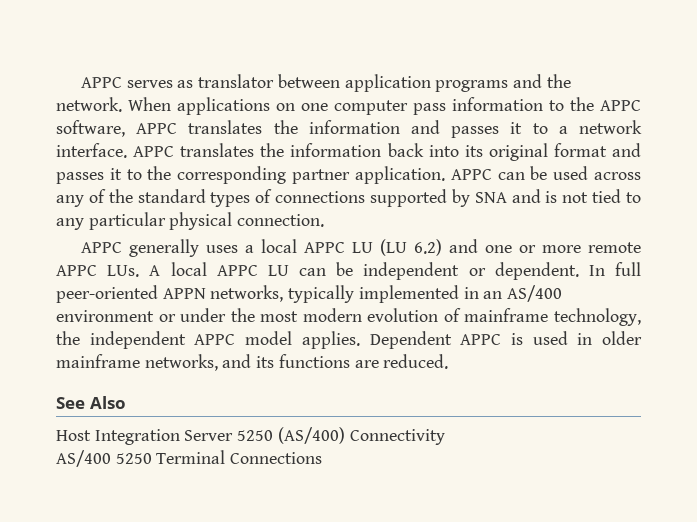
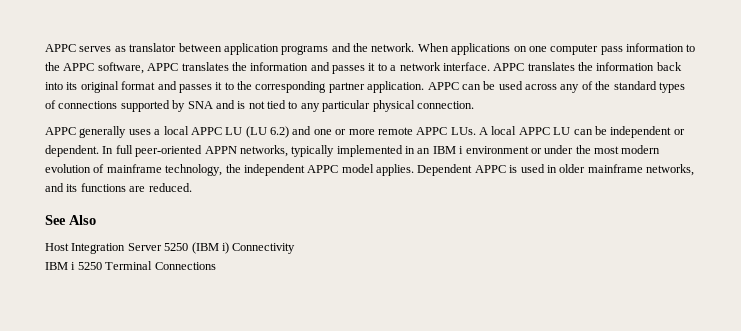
- In full peer-oriented APPN networks, typically implemented in an AS/400 environment or under the most modern evolution of mainframe technology, the independent APPC model applies.
+ In full peer-oriented APPN networks, typically implemented in an IBM i environment or under the most modern evolution of mainframe technology, the independent APPC model applies.
- Host Integration Server 5250 (AS/400) Connectivity
+ Host Integration Server 5250 (IBM i) Connectivity
- AS/400 5250 Terminal Connections
+ IBM i 5250 Terminal Connections

